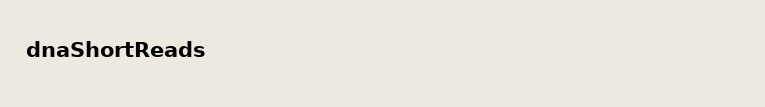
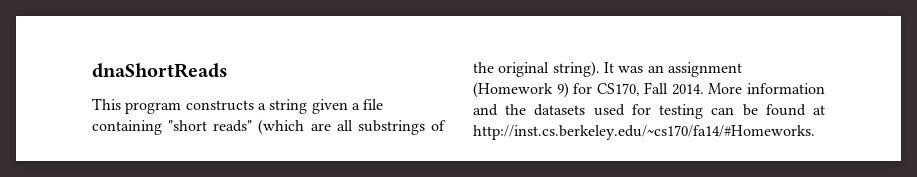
+ This program constructs a string given a file containing "short reads" (which are all substrings of the original string). It was an assignment (Homework 9) for CS170, Fall 2014. More information and the datasets used for testing can be found at http://inst.cs.berkeley.edu/~cs170/fa14/#Homeworks.

